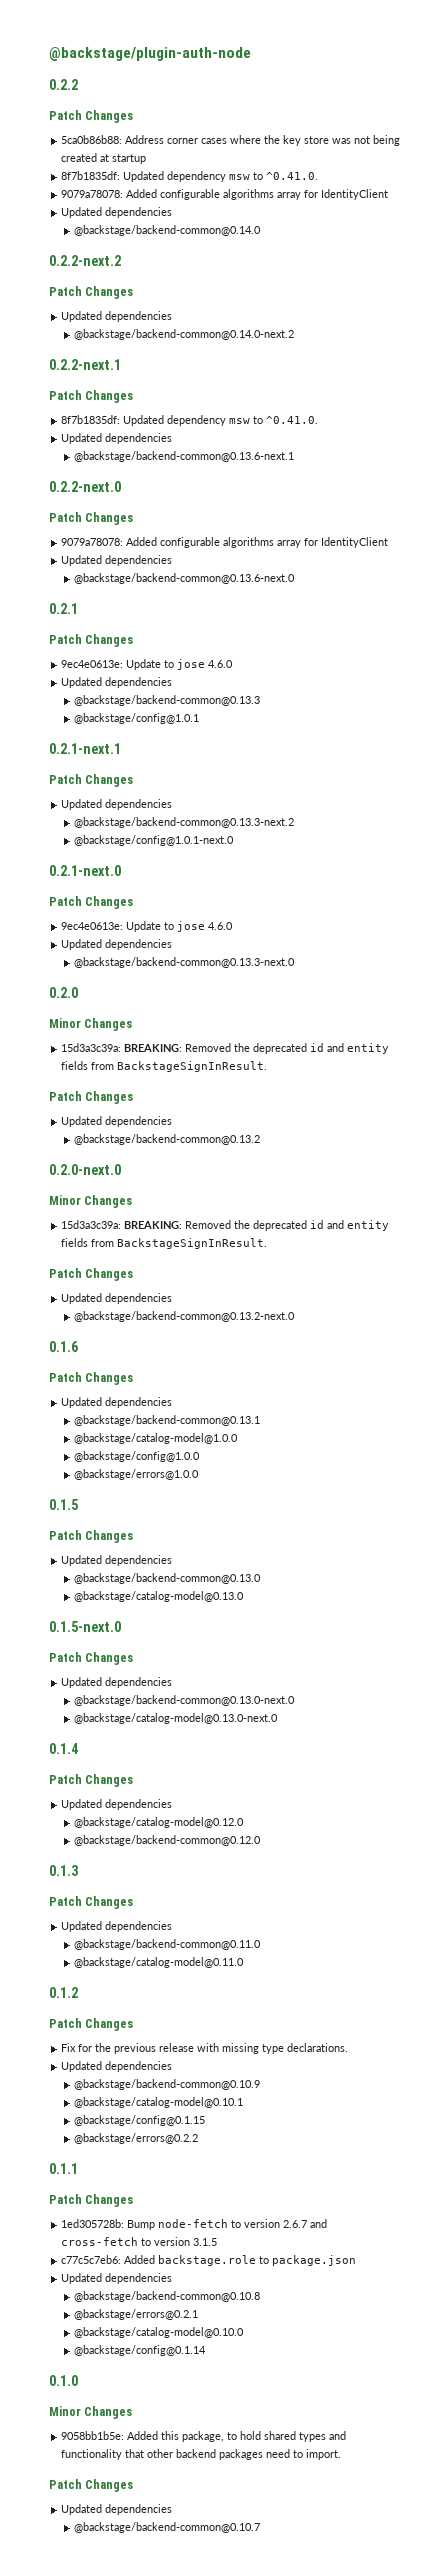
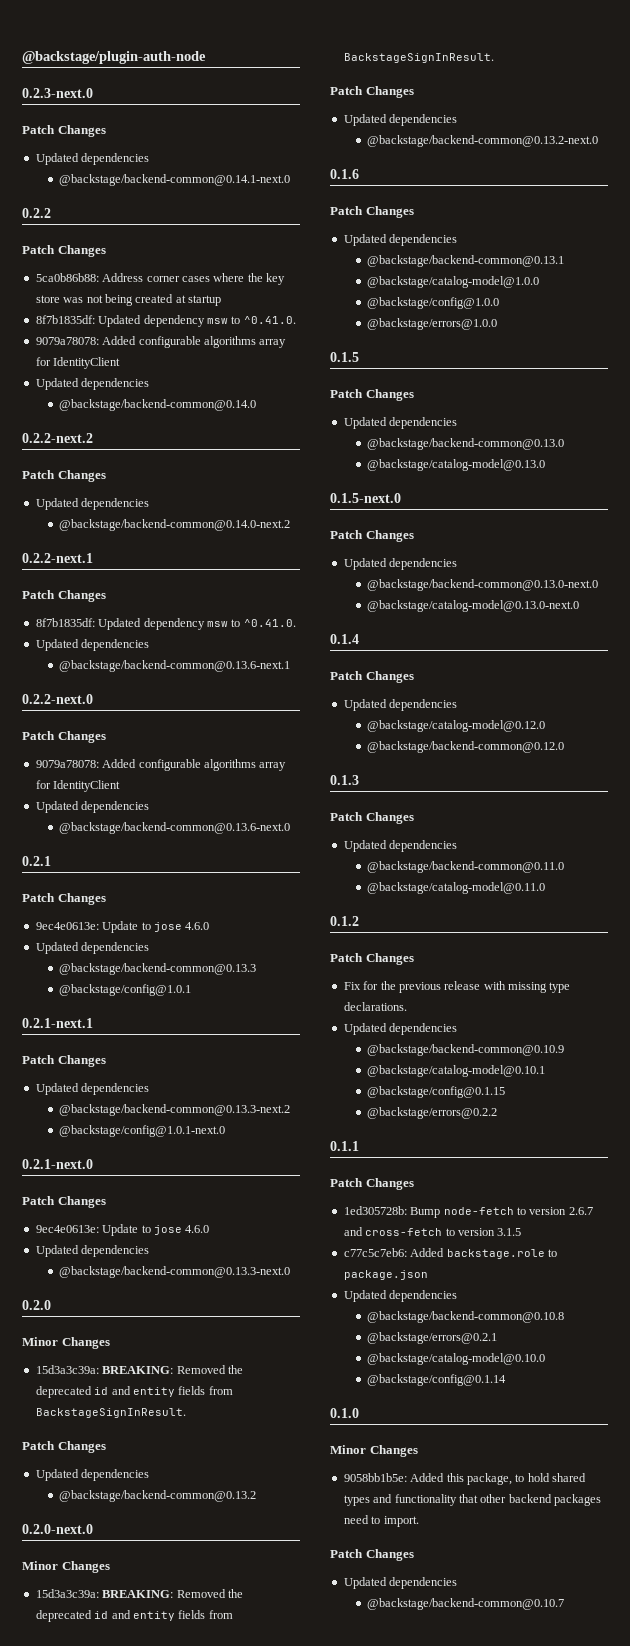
+ 0.2.3-next.0
+ Patch Changes
+ Updated dependencies
+ @backstage/backend-common@0.14.1-next.0

